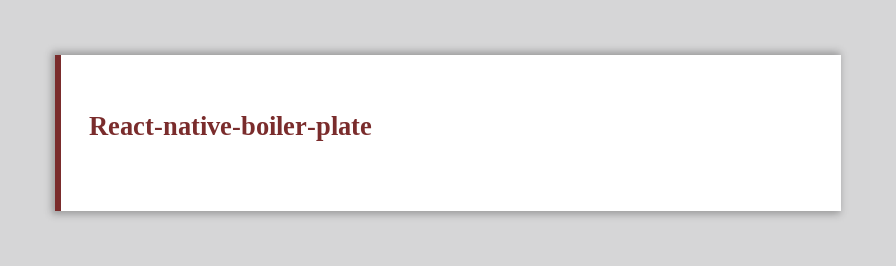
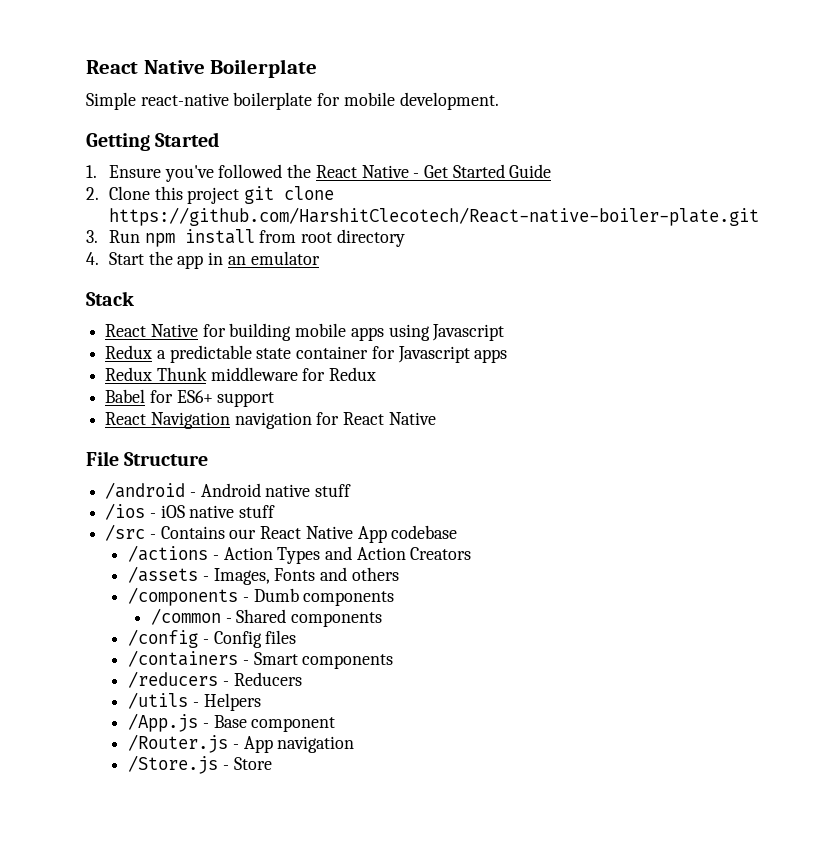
- React-native-boiler-plate
+ React Native Boilerplate
+ Simple react-native boilerplate for mobile development.
+ Getting Started
+ 1. Ensure you've followed the React Native - Get Started Guide
+ 2. Clone this project git clone https://github.com/HarshitClecotech/React-native-boiler-plate.git
+ 3. Run npm install from root directory
+ 4. Start the app in an emulator
+ Stack
+ React Native for building mobile apps using Javascript
+ Redux a predictable state container for Javascript apps
+ Redux Thunk middleware for Redux
+ Babel for ES6+ support
+ React Navigation navigation for React Native
+ File Structure
+ /android - Android native stuff
+ /ios - iOS native stuff
+ /src - Contains our React Native App codebase
+ /actions - Action Types and Action Creators
+ /assets - Images, Fonts and others
+ /components - Dumb components
+ /common - Shared components
+ /config - Config files
+ /containers - Smart components
+ /reducers - Reducers
+ /utils - Helpers
+ /App.js - Base component
+ /Router.js - App navigation
+ /Store.js - Store

